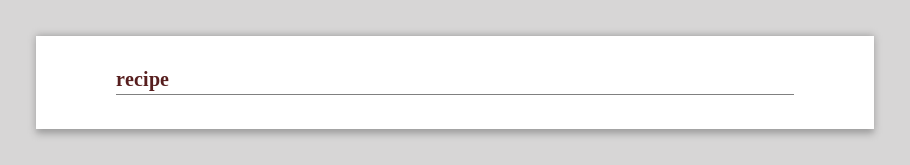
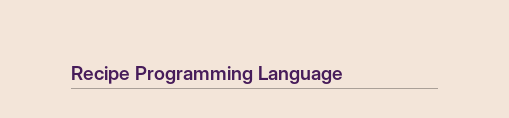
- recipe
+ Recipe Programming Language

